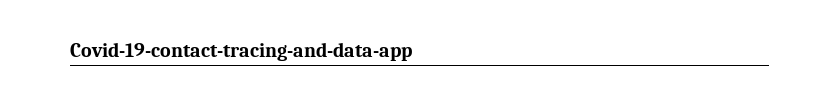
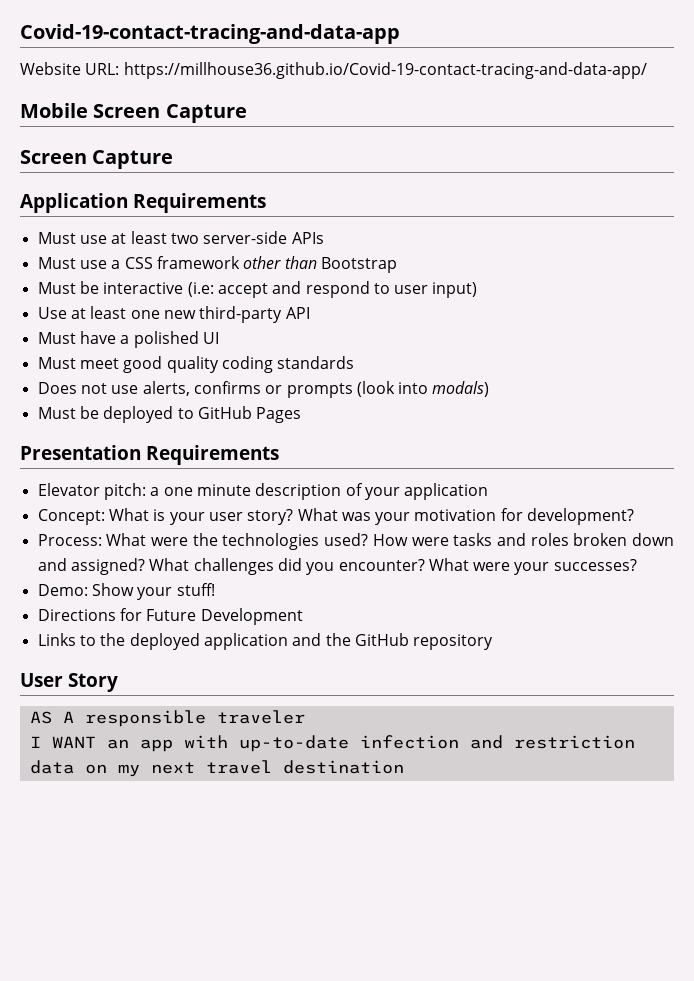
+ Website URL: https://millhouse36.github.io/Covid-19-contact-tracing-and-data-app/
+ Mobile Screen Capture
+ Screen Capture
+ Application Requirements
+ Must use at least two server-side APIs
+ Must use a CSS framework other than Bootstrap
+ Must be interactive (i.e: accept and respond to user input)
+ Use at least one new third-party API
+ Must have a polished UI
+ Must meet good quality coding standards
+ Does not use alerts, confirms or prompts (look into modals)
+ Must be deployed to GitHub Pages
+ Presentation Requirements
+ Elevator pitch: a one minute description of your application
+ Concept: What is your user story? What was your motivation for development?
+ Process: What were the technologies used? How were tasks and roles broken down and assigned? What challenges did you encounter? What were your successes?
+ Demo: Show your stuff!
+ Directions for Future Development
+ Links to the deployed application and the GitHub repository
+ User Story
+ AS A responsible traveler
+ I WANT an app with up-to-date infection and restriction data on my next travel destination

